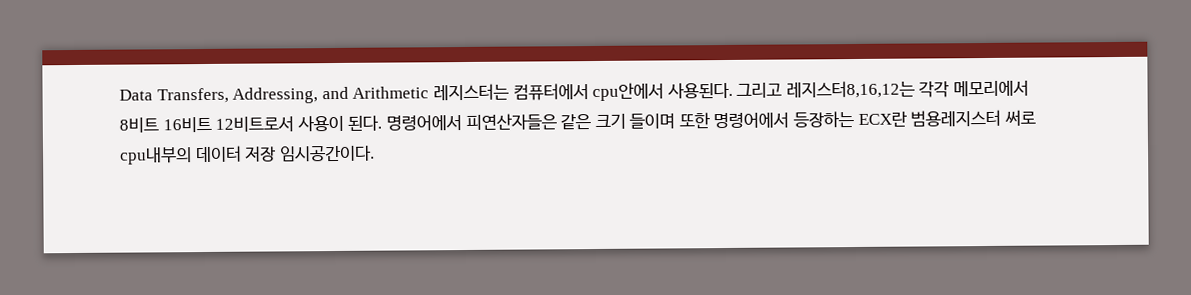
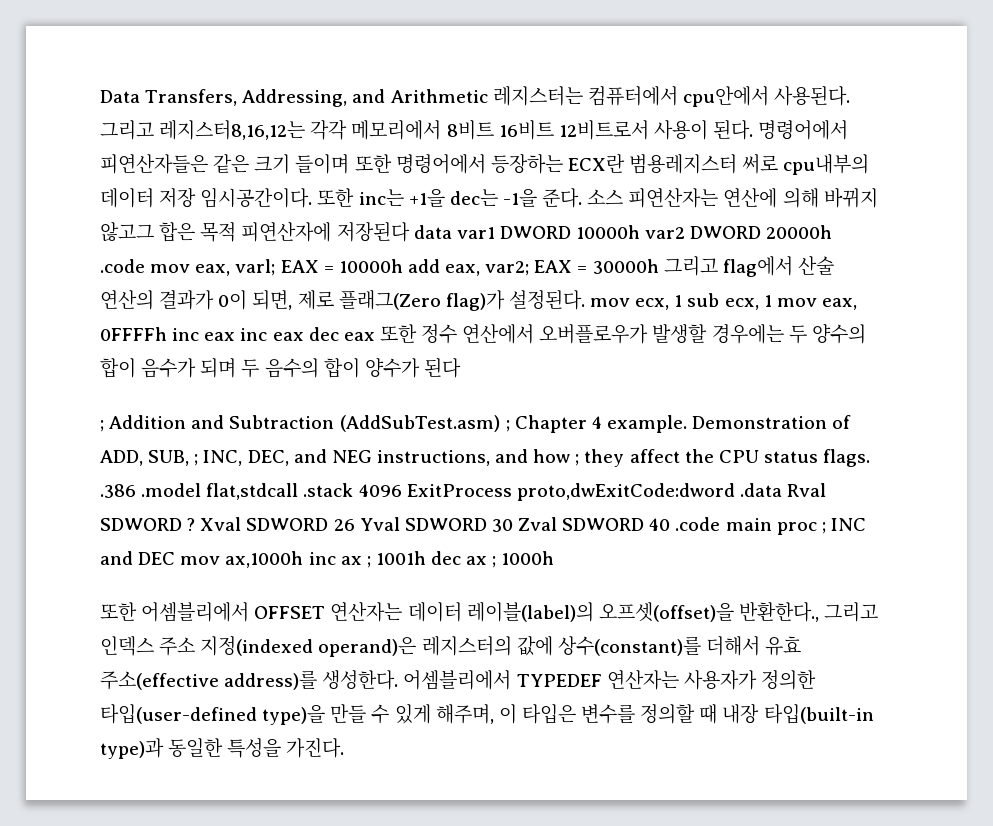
+ 또한 inc는 +1을 dec는 -1을 준다. 소스 피연산자는 연산에 의해 바뀌지 않고그 합은 목적 피연산자에 저장된다 data var1 DWORD 10000h var2 DWORD 20000h .code mov eax, varl; EAX = 10000h add eax, var2; EAX = 30000h 그리고 flag에서 산술 연산의 결과가 0이 되면, 제로 플래그(Zero flag)가 설정된다. mov ecx, 1 sub ecx, 1 mov eax, 0FFFFh inc eax inc eax dec eax 또한 정수 연산에서 오버플로우가 발생할 경우에는 두 양수의 합이 음수가 되며 두 음수의 합이 양수가 된다
+ ; Addition and Subtraction (AddSubTest.asm) ; Chapter 4 example. Demonstration of ADD, SUB, ; INC, DEC, and NEG instructions, and how ; they affect the CPU status flags. .386 .model flat,stdcall .stack 4096 ExitProcess proto,dwExitCode:dword .data Rval SDWORD ? Xval SDWORD 26 Yval SDWORD 30 Zval SDWORD 40 .code main proc ; INC and DEC mov ax,1000h inc ax ; 1001h dec ax ; 1000h
+ 또한 어셈블리에서 OFFSET 연산자는 데이터 레이블(label)의 오프셋(offset)을 반환한다., 그리고 인덱스 주소 지정(indexed operand)은 레지스터의 값에 상수(constant)를 더해서 유효 주소(effective address)를 생성한다. 어셈블리에서 TYPEDEF 연산자는 사용자가 정의한 타입(user-defined type)을 만들 수 있게 해주며, 이 타입은 변수를 정의할 때 내장 타입(built-in type)과 동일한 특성을 가진다.

